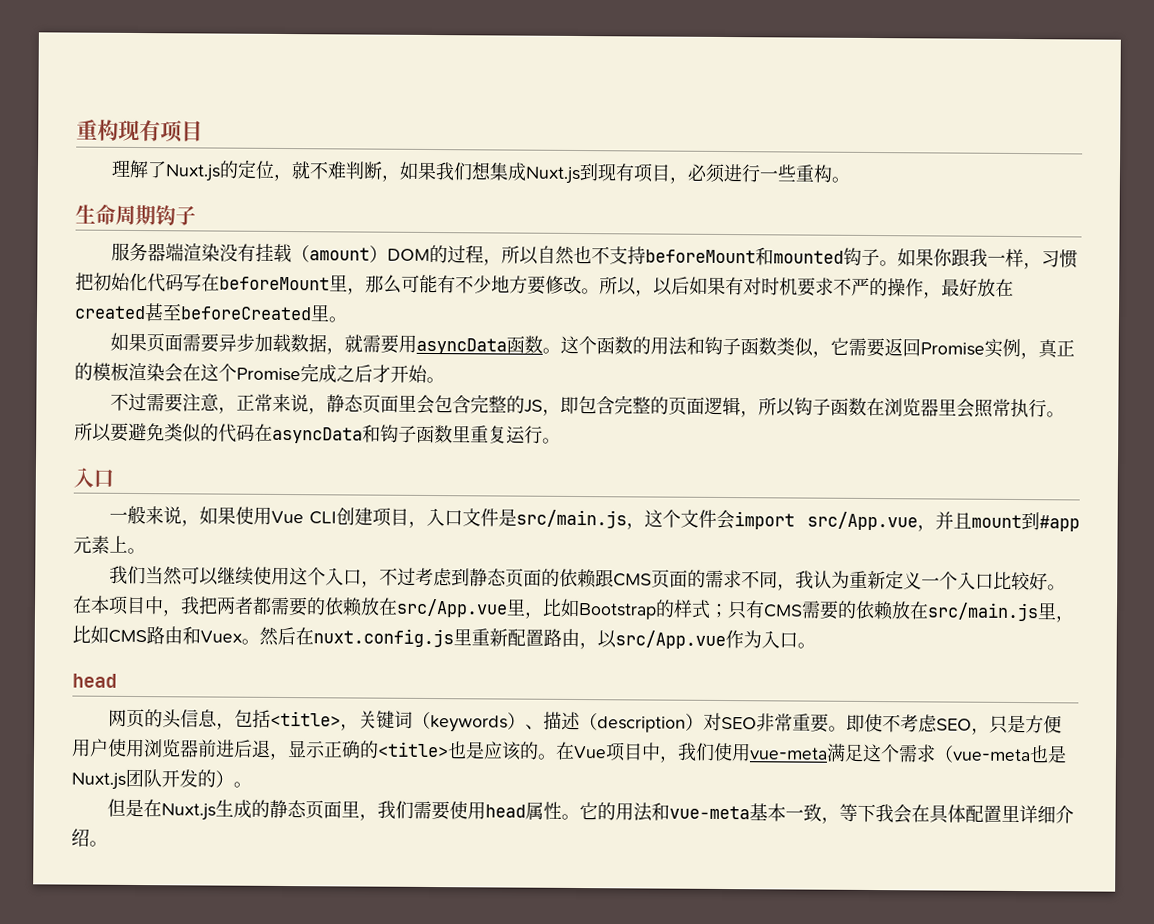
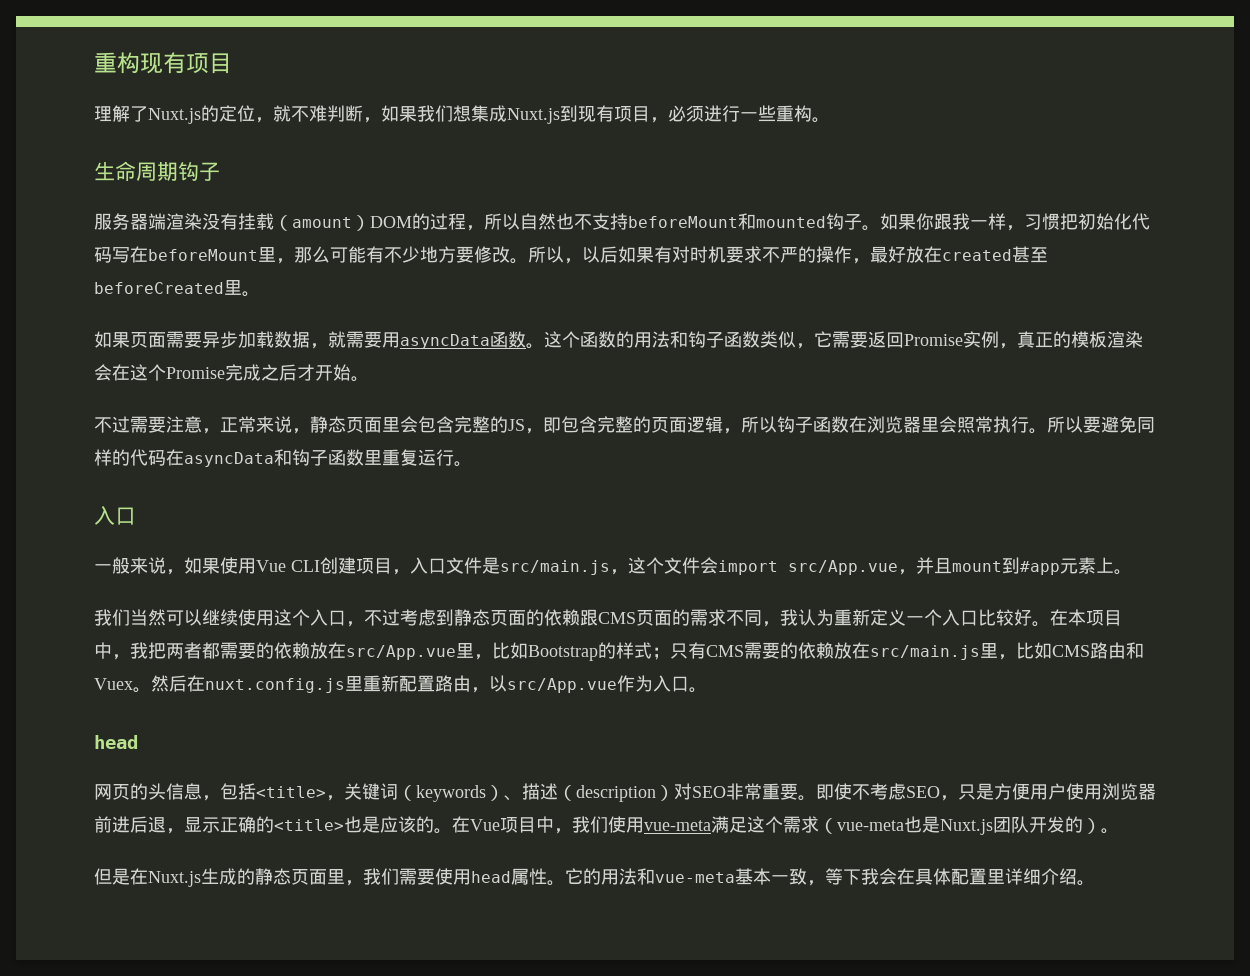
- 所以要避免类似的代码在asyncData和钩子函数里重复运行。
+ 所以要避免同样的代码在asyncData和钩子函数里重复运行。

